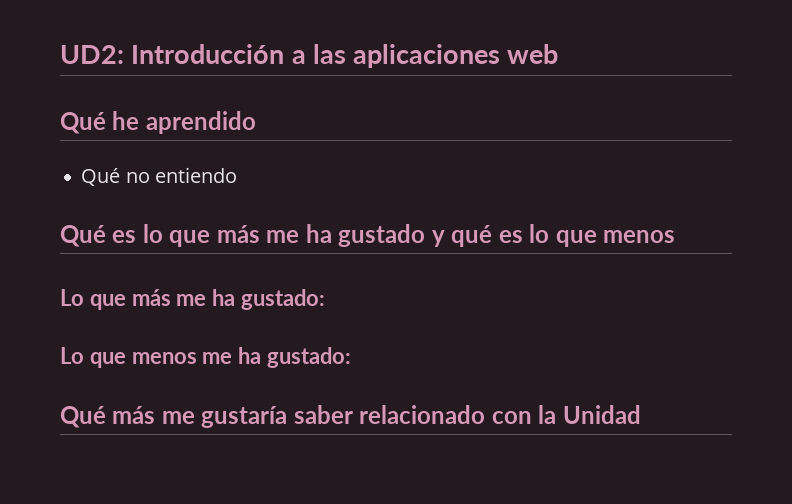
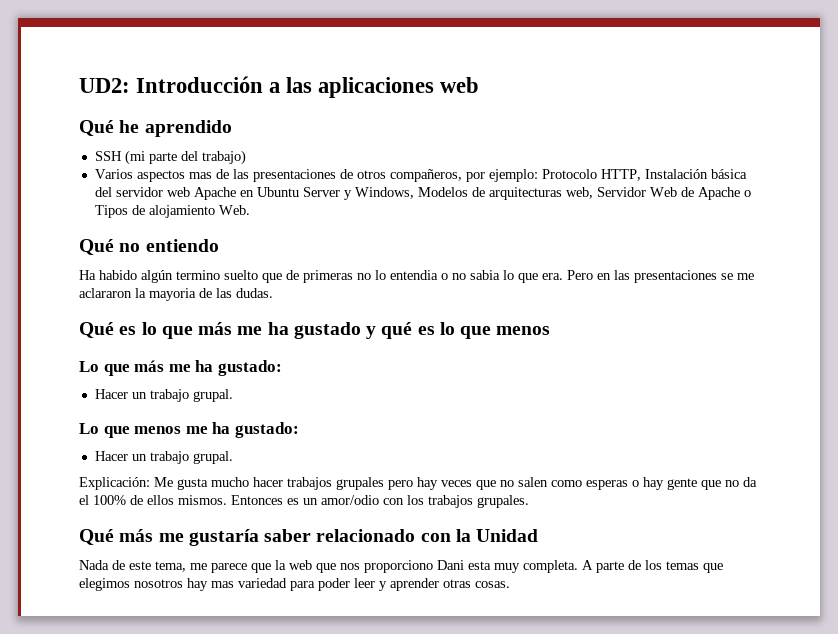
+ SSH (mi parte del trabajo)
+ Varios aspectos mas de las presentaciones de otros compañeros, por ejemplo: Protocolo HTTP, Instalación básica del servidor web Apache en Ubuntu Server y Windows, Modelos de arquitecturas web, Servidor Web de Apache o Tipos de alojamiento Web.
  Qué no entiendo
+ Ha habido algún termino suelto que de primeras no lo entendia o no sabia lo que era. Pero en las presentaciones se me aclararon la mayoria de las dudas.
  Lo que más me ha gustado:
+ Hacer un trabajo grupal.
  Lo que menos me ha gustado:
+ Hacer un trabajo grupal.
+ Explicación: Me gusta mucho hacer trabajos grupales pero hay veces que no salen como esperas o hay gente que no da el 100% de ellos mismos. Entonces es un amor/odio con los trabajos grupales.
+ Nada de este tema, me parece que la web que nos proporciono Dani esta muy completa. A parte de los temas que elegimos nosotros hay mas variedad para poder leer y aprender otras cosas.

